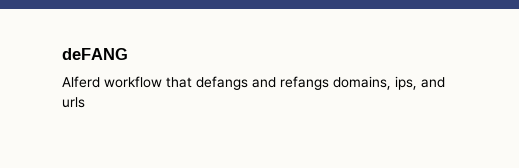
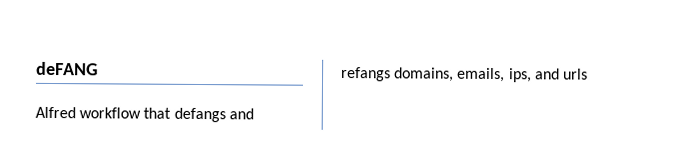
- Alferd workflow that defangs and refangs domains, ips, and urls
+ Alfred workflow that defangs and refangs domains, emails, ips, and urls

